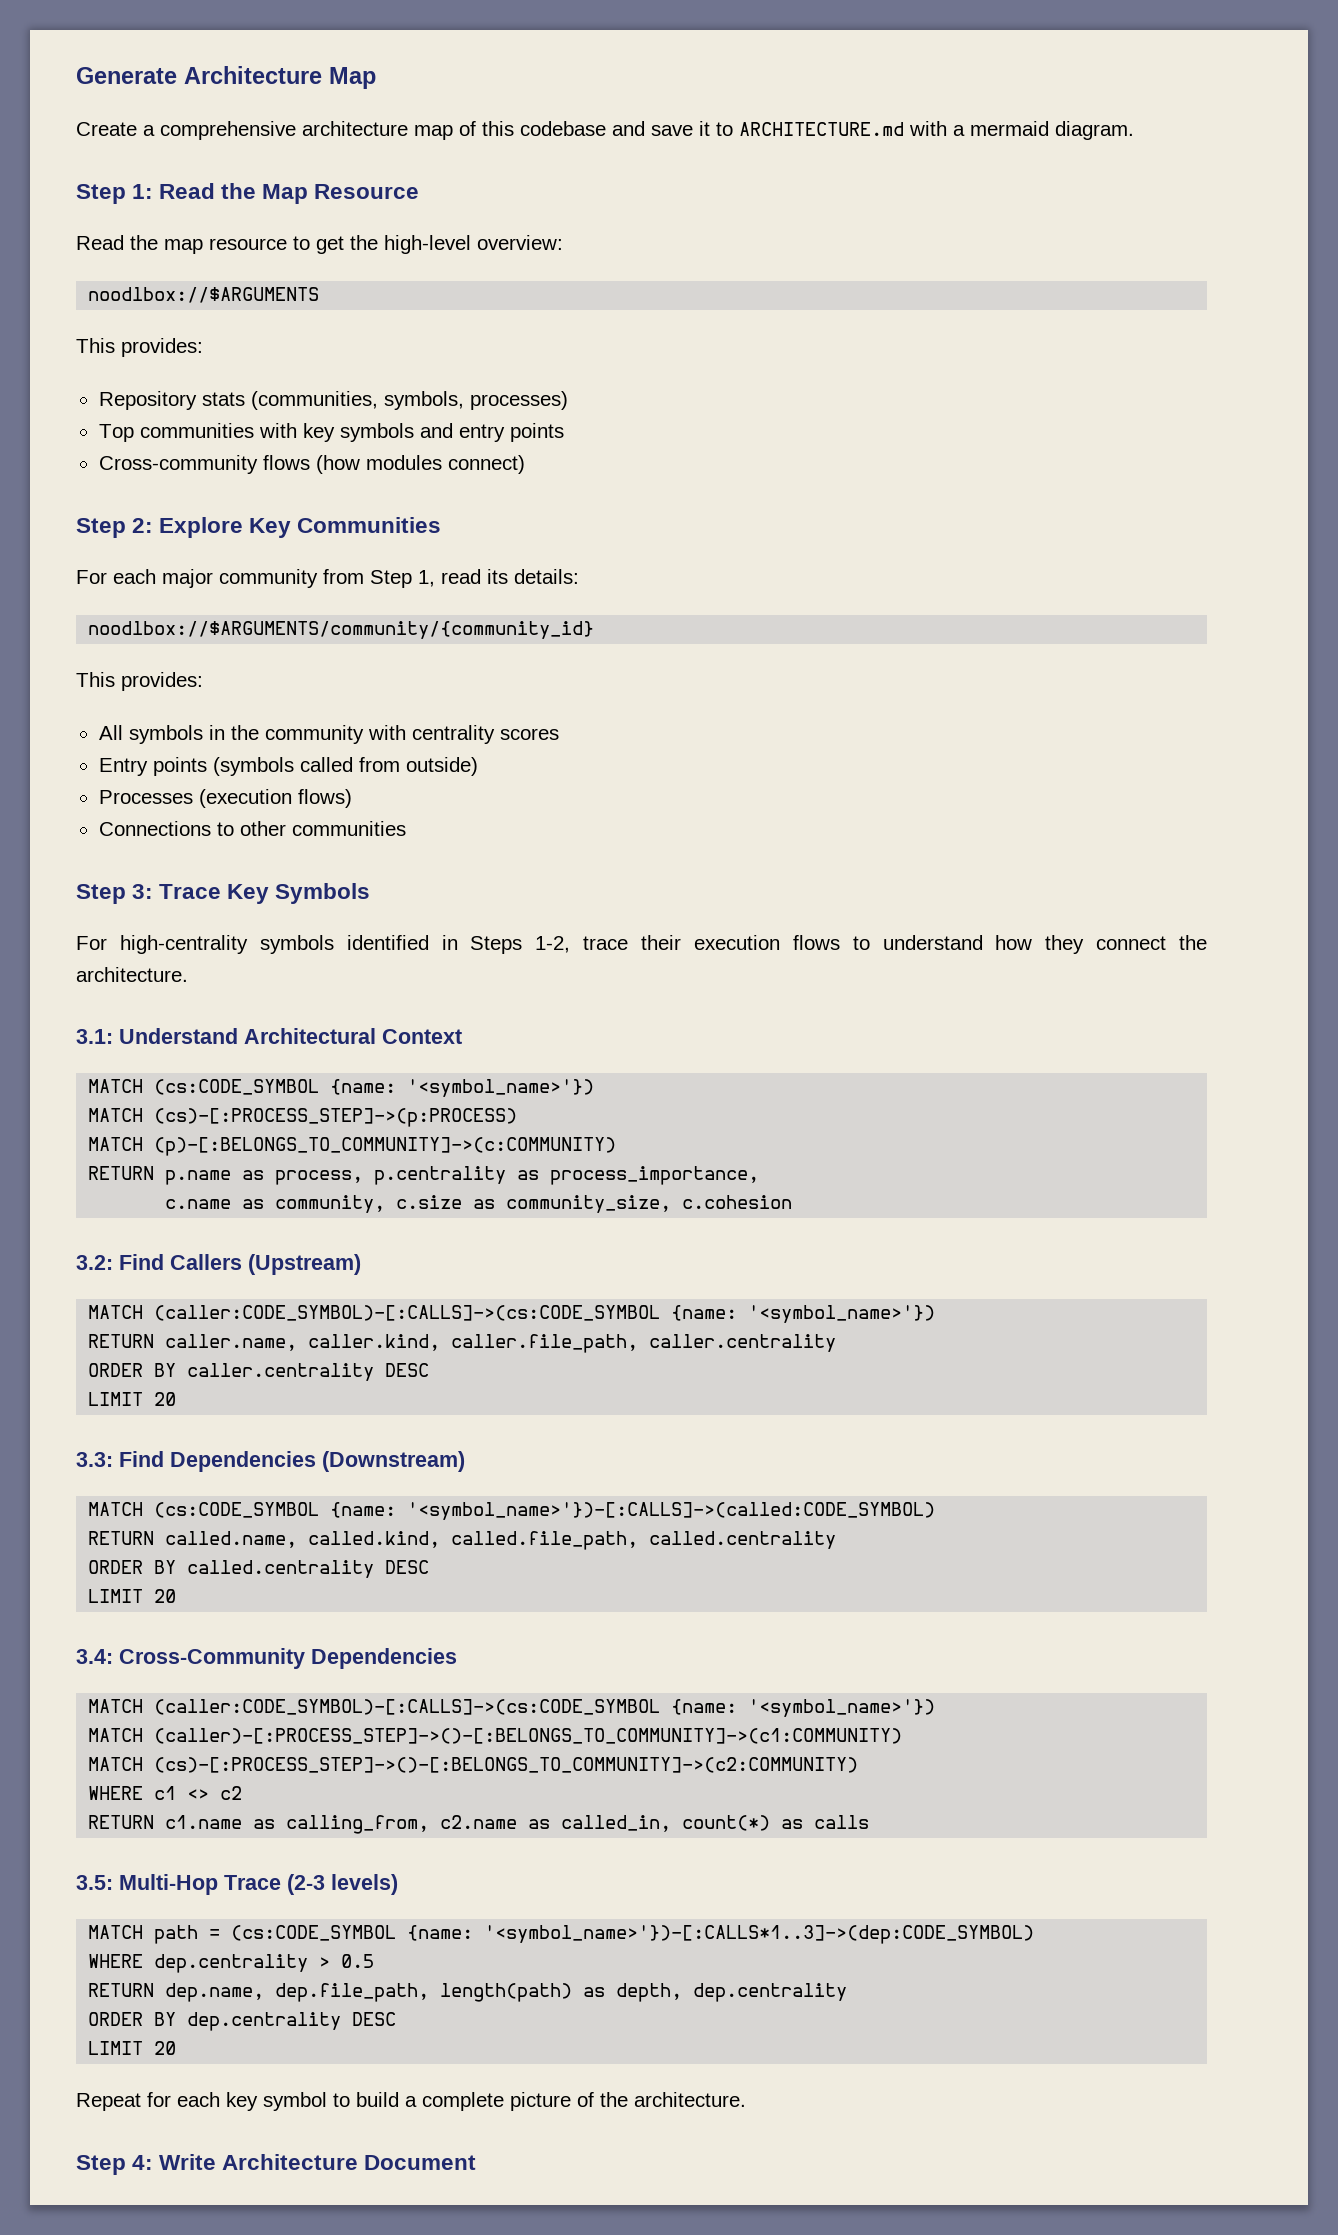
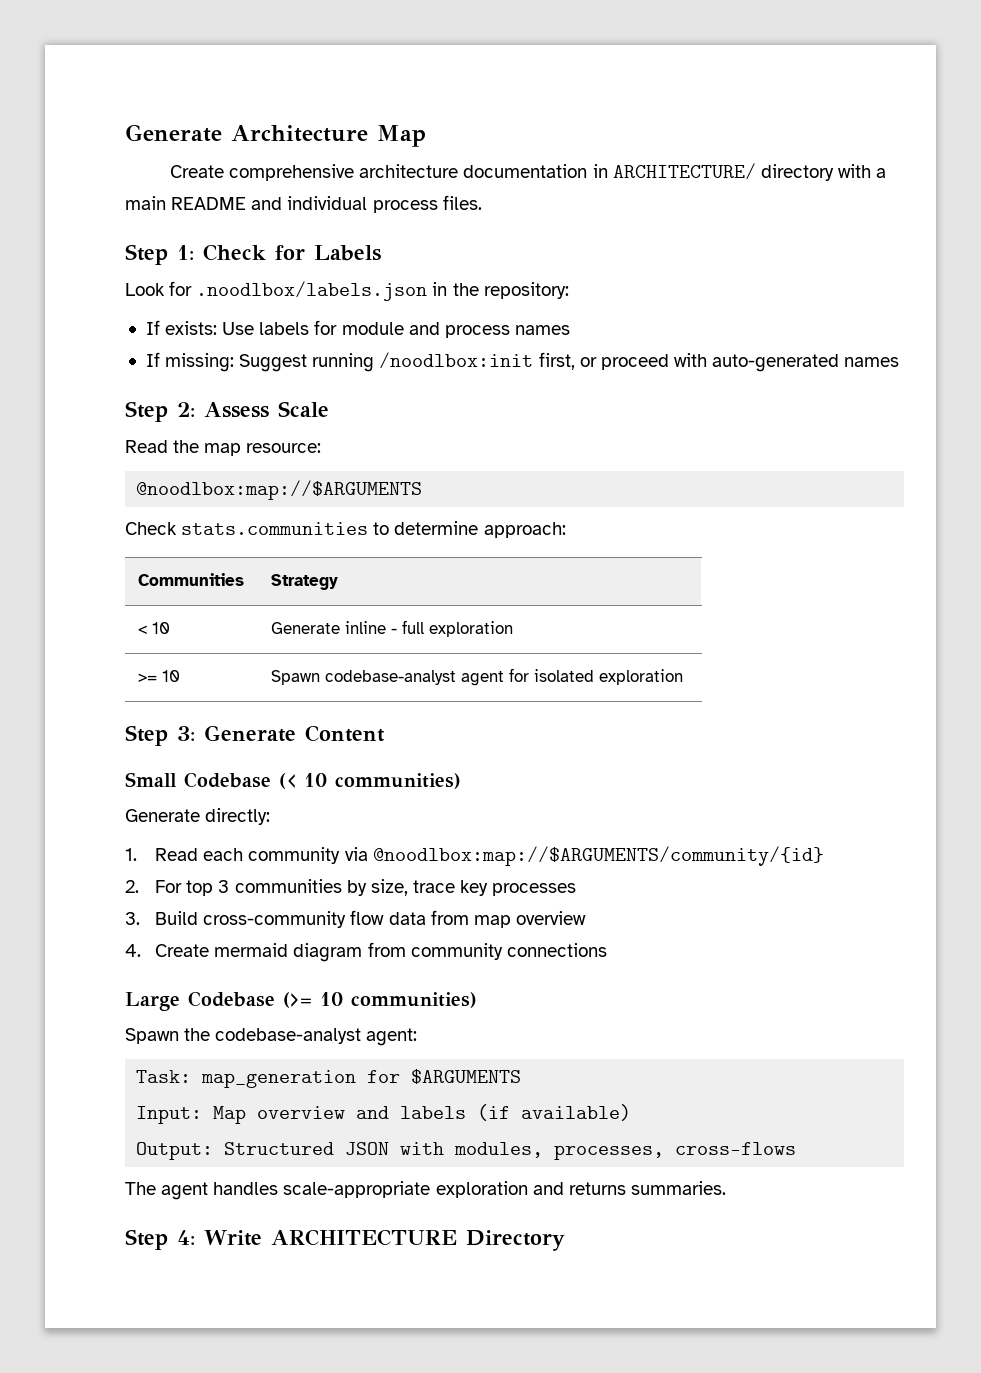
- Create a comprehensive architecture map of this codebase and save it to ARCHITECTURE.md with a mermaid diagram.
- Step 1: Read the Map Resource
- Read the map resource to get the high-level overview:
- noodlbox://$ARGUMENTS
- This provides:
- Repository stats (communities, symbols, processes)
- Top communities with key symbols and entry points
- Cross-community flows (how modules connect)
- Step 2: Explore Key Communities
- For each major community from Step 1, read its details:
- noodlbox://$ARGUMENTS/community/{community_id}
- This provides:
- All symbols in the community with centrality scores
- Entry points (symbols called from outside)
- Processes (execution flows)
- Connections to other communities
- Step 3: Trace Key Symbols
- For high-centrality symbols identified in Steps 1-2, trace their execution flows to understand how they connect the architecture.
- 3.1: Understand Architectural Context
- MATCH (cs:CODE_SYMBOL {name: '<symbol_name>'})
- MATCH (cs)-[:PROCESS_STEP]->(p:PROCESS)
- MATCH (p)-[:BELONGS_TO_COMMUNITY]->(c:COMMUNITY)
- RETURN p.name as process, p.centrality as process_importance,
- c.name as community, c.size as community_size, c.cohesion
- 3.2: Find Callers (Upstream)
- MATCH (caller:CODE_SYMBOL)-[:CALLS]->(cs:CODE_SYMBOL {name: '<symbol_name>'})
- RETURN caller.name, caller.kind, caller.file_path, caller.centrality
- ORDER BY caller.centrality DESC
- LIMIT 20
- 3.3: Find Dependencies (Downstream)
- MATCH (cs:CODE_SYMBOL {name: '<symbol_name>'})-[:CALLS]->(called:CODE_SYMBOL)
- RETURN called.name, called.kind, called.file_path, called.centrality
- ORDER BY called.centrality DESC
- LIMIT 20
- 3.4: Cross-Community Dependencies
- MATCH (caller:CODE_SYMBOL)-[:CALLS]->(cs:CODE_SYMBOL {name: '<symbol_name>'})
- MATCH (caller)-[:PROCESS_STEP]->()-[:BELONGS_TO_COMMUNITY]->(c1:COMMUNITY)
- MATCH (cs)-[:PROCESS_STEP]->()-[:BELONGS_TO_COMMUNITY]->(c2:COMMUNITY)
- WHERE c1 <> c2
- RETURN c1.name as calling_from, c2.name as called_in, count(*) as calls
- 3.5: Multi-Hop Trace (2-3 levels)
- MATCH path = (cs:CODE_SYMBOL {name: '<symbol_name>'})-[:CALLS*1..3]->(dep:CODE_SYMBOL)
- WHERE dep.centrality > 0.5
- RETURN dep.name, dep.file_path, length(path) as depth, dep.centrality
- ORDER BY dep.centrality DESC
- LIMIT 20
- Repeat for each key symbol to build a complete picture of the architecture.
+ Create comprehensive architecture documentation in ARCHITECTURE/ directory with a main README and individual process files.
+ Step 1: Check for Labels
+ Look for .noodlbox/labels.json in the repository:
+ If exists: Use labels for module and process names
+ If missing: Suggest running /noodlbox:init first, or proceed with auto-generated names
+ Step 2: Assess Scale
+ Read the map resource:
+ @noodlbox:map://$ARGUMENTS
+ Check stats.communities to determine approach:
+ Communities | Strategy
+ < 10 | Generate inline - full exploration
+ >= 10 | Spawn codebase-analyst agent for isolated exploration
+ Step 3: Generate Content
+ Small Codebase (< 10 communities)
+ Generate directly:
+ 1. Read each community via @noodlbox:map://$ARGUMENTS/community/{id}
+ 2. For top 3 communities by size, trace key processes
+ 3. Build cross-community flow data from map overview
+ 4. Create mermaid diagram from community connections
+ Large Codebase (>= 10 communities)
+ Spawn the codebase-analyst agent:
+ Task: map_generation for $ARGUMENTS
+ Input: Map overview and labels (if available)
+ Output: Structured JSON with modules, processes, cross-flows
+ The agent handles scale-appropriate exploration and returns summaries.
- Step 4: Write Architecture Document
+ Step 4: Write ARCHITECTURE Directory

